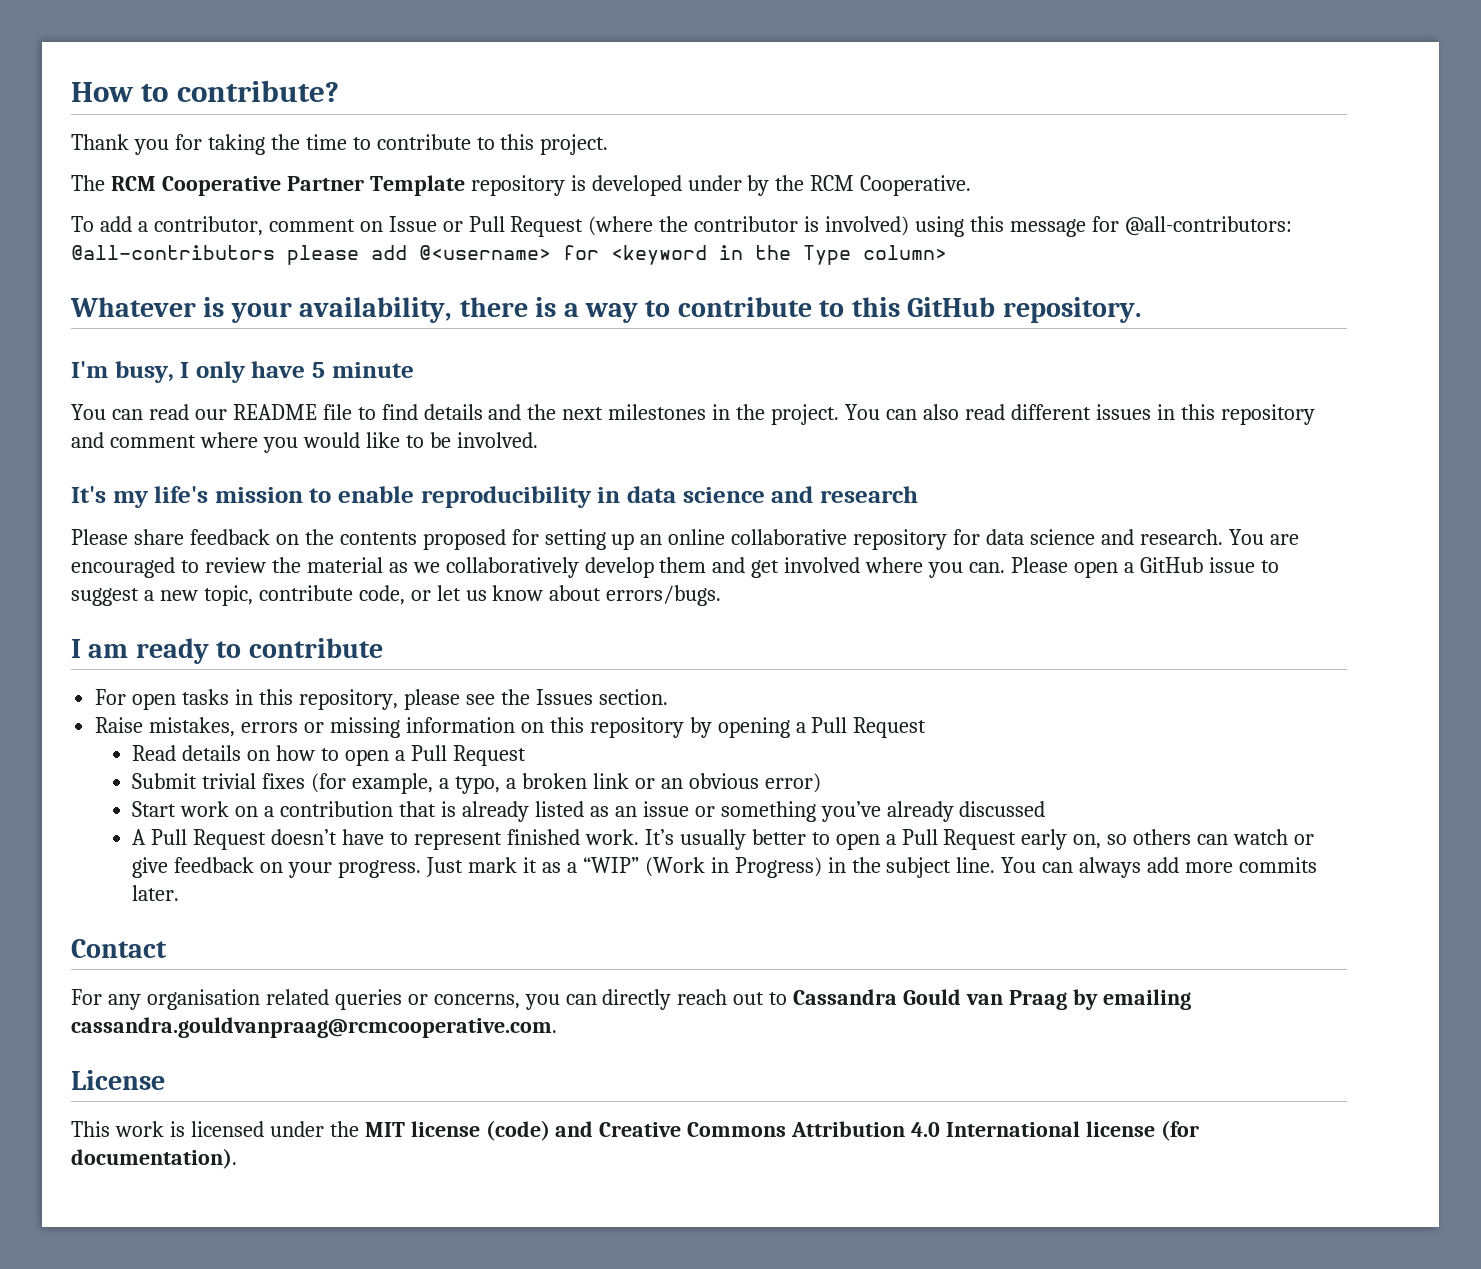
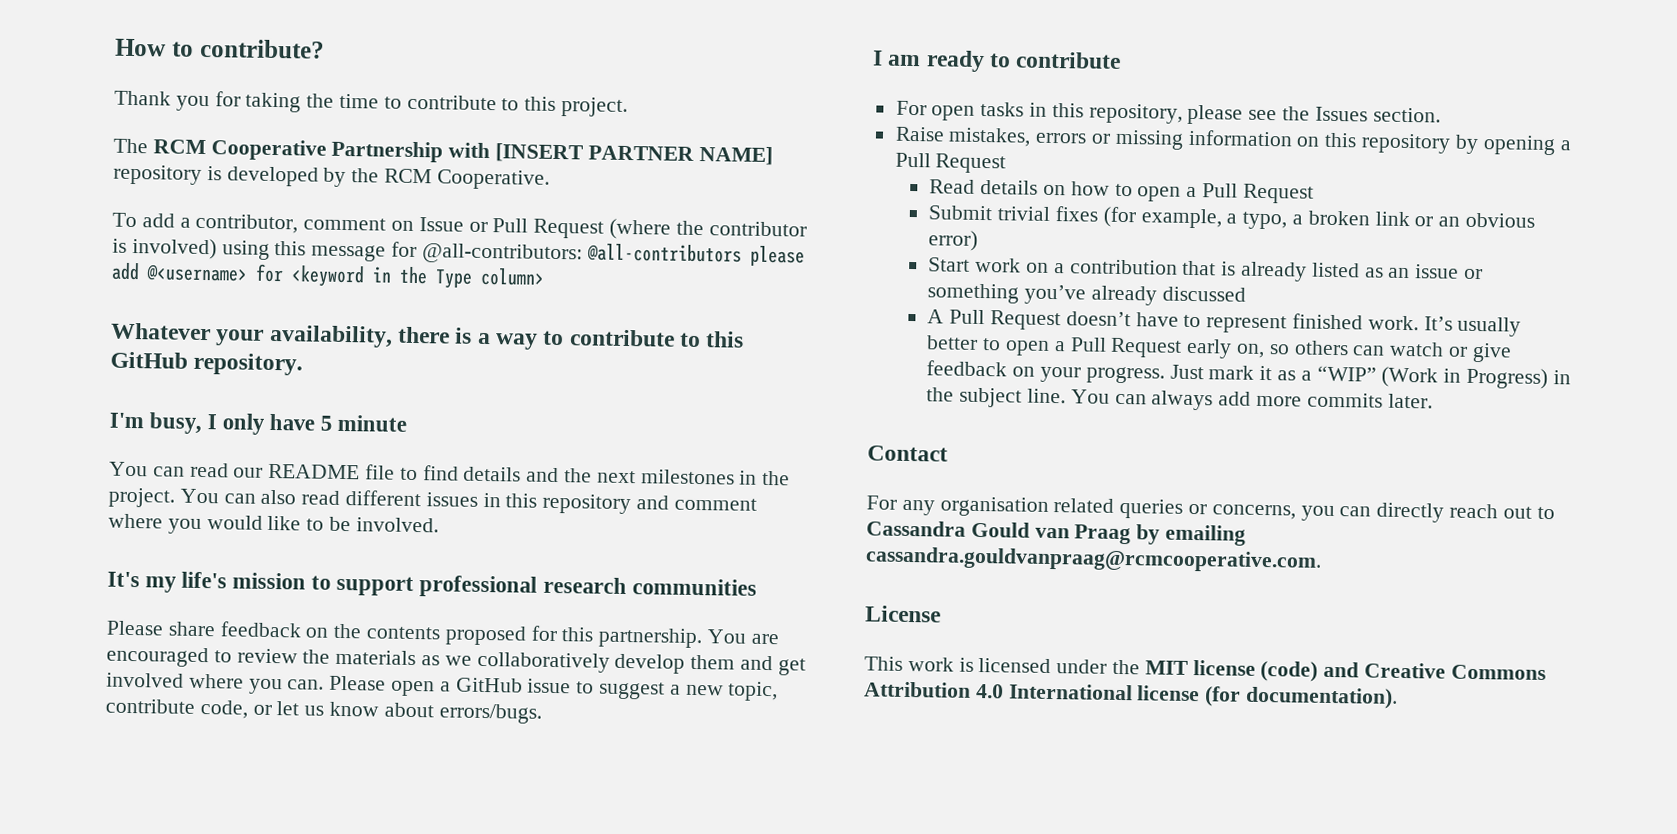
- The RCM Cooperative Partner Template repository is developed under by the RCM Cooperative.
+ The RCM Cooperative Partnership with [INSERT PARTNER NAME] repository is developed by the RCM Cooperative.
- Whatever is your availability, there is a way to contribute to this GitHub repository.
+ Whatever your availability, there is a way to contribute to this GitHub repository.
- It's my life's mission to enable reproducibility in data science and research
+ It's my life's mission to support professional research communities
- Please share feedback on the contents proposed for setting up an online collaborative repository for data science and research.
+ Please share feedback on the contents proposed for this partnership.
- You are encouraged to review the material as we collaboratively develop them and get involved where you can.
+ You are encouraged to review the materials as we collaboratively develop them and get involved where you can.

